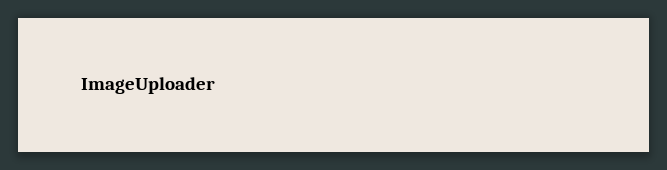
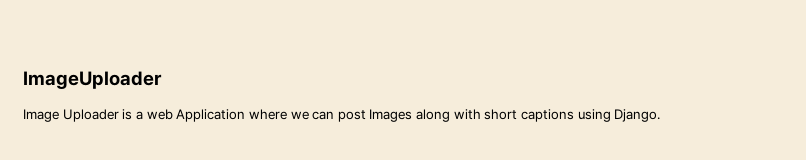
+ Image Uploader is a web Application where we can post Images along with short captions using Django.

